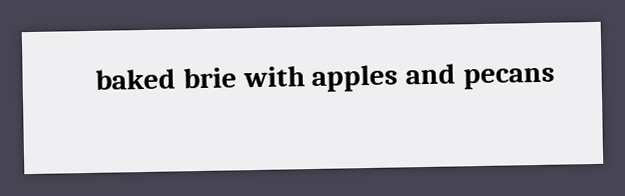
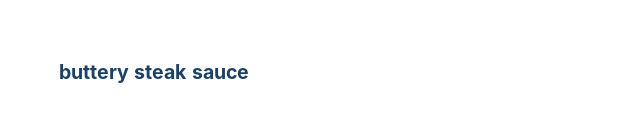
- baked brie with apples and pecans
+ buttery steak sauce

